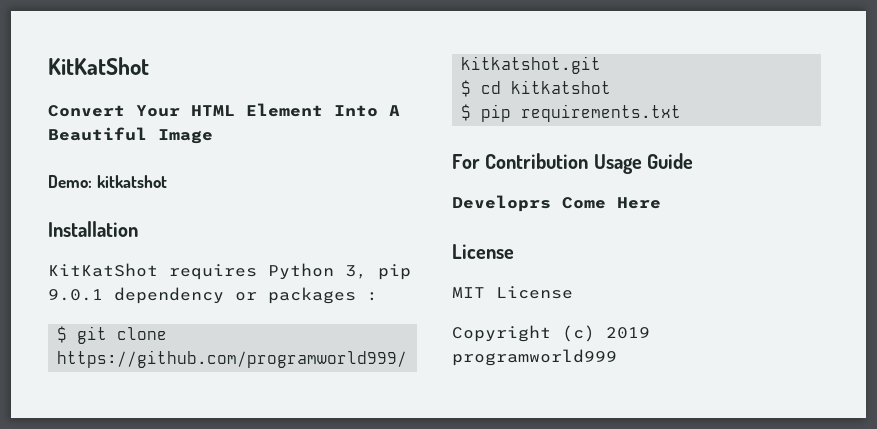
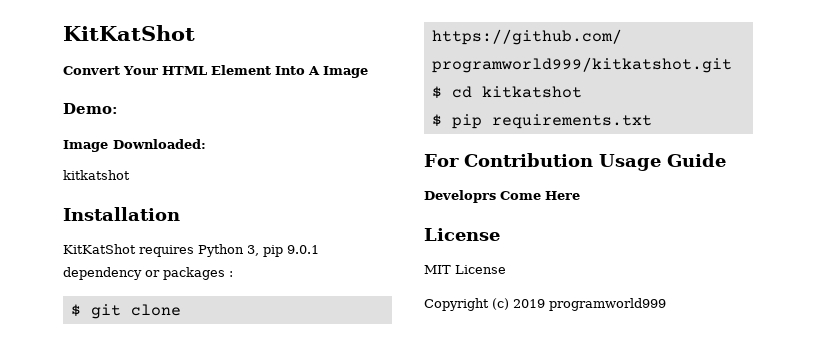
- Convert Your HTML Element Into A Beautiful Image
+ Convert Your HTML Element Into A Image
- Demo: kitkatshot
+ Demo:
+ Image Downloaded:
+ kitkatshot

